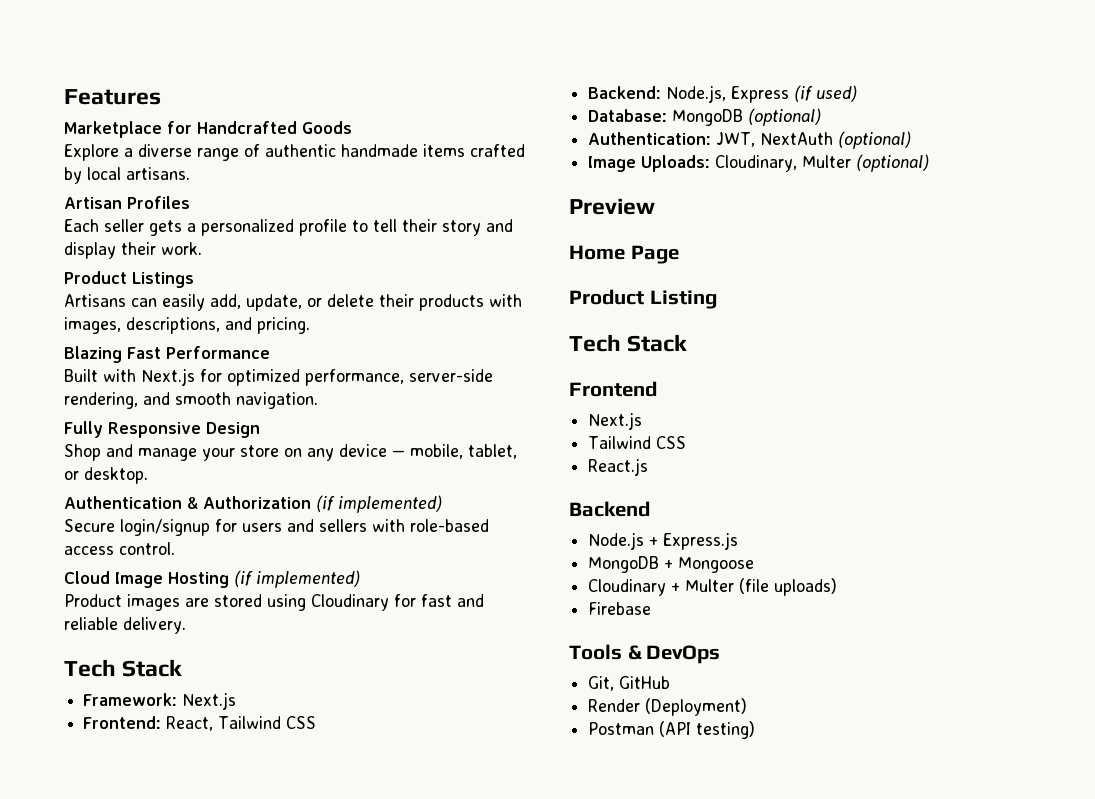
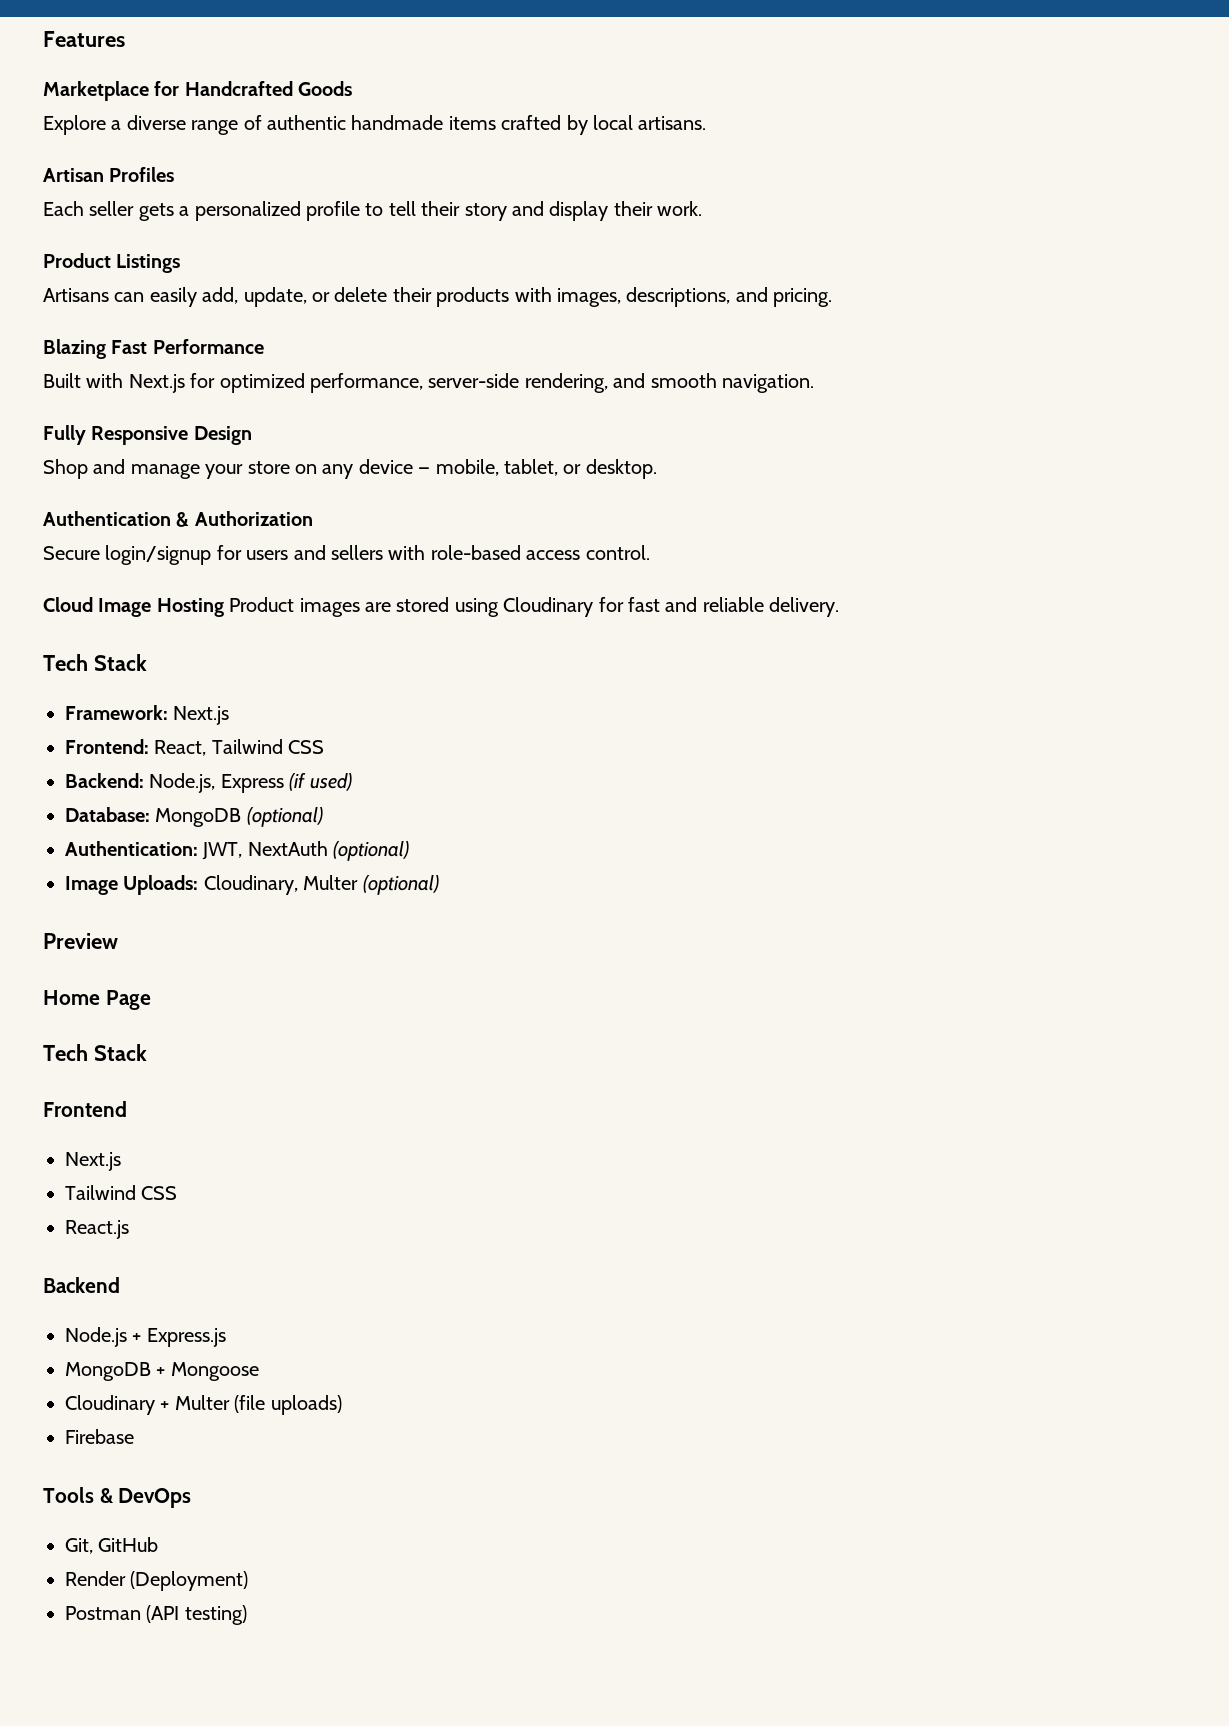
- Authentication & Authorization (if implemented)
+ Authentication & Authorization
- Cloud Image Hosting (if implemented)
- Product images are stored using Cloudinary for fast and reliable delivery.
+ Cloud Image Hosting Product images are stored using Cloudinary for fast and reliable delivery.
- Product Listing

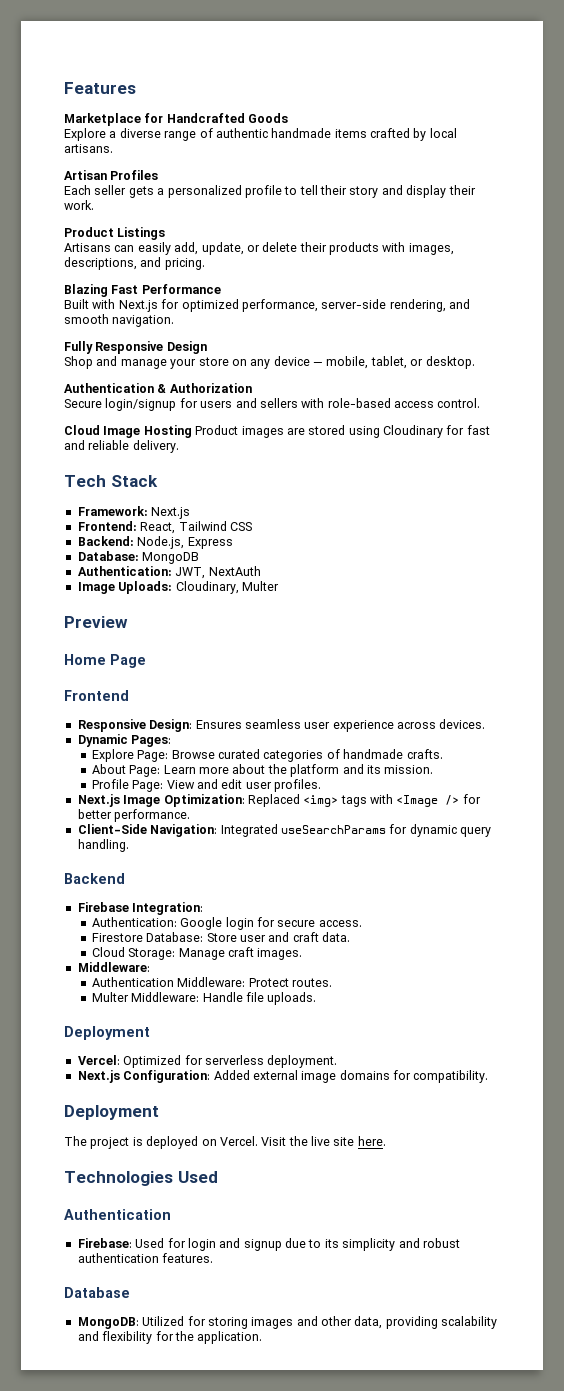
- Backend: Node.js, Express (if used)
+ Backend: Node.js, Express
- Database: MongoDB (optional)
+ Database: MongoDB
- Authentication: JWT, NextAuth (optional)
+ Authentication: JWT, NextAuth
- Image Uploads: Cloudinary, Multer (optional)
+ Image Uploads: Cloudinary, Multer
  Home Page
- Tech Stack
  Frontend
- Next.js
- Tailwind CSS
- React.js
+ Responsive Design: Ensures seamless user experience across devices.
+ Dynamic Pages:
+ Explore Page: Browse curated categories of handmade crafts.
+ About Page: Learn more about the platform and its mission.
+ Profile Page: View and edit user profiles.
+ Next.js Image Optimization: Replaced <img> tags with <Image /> for better performance.
+ Client-Side Navigation: Integrated useSearchParams for dynamic query handling.
  Backend
- Node.js + Express.js
- MongoDB + Mongoose
- Cloudinary + Multer (file uploads)
- Firebase
- Tools & DevOps
- Git, GitHub
- Render (Deployment)
- Postman (API testing)
+ Firebase Integration:
+ Authentication: Google login for secure access.
+ Firestore Database: Store user and craft data.
+ Cloud Storage: Manage craft images.
+ Middleware:
+ Authentication Middleware: Protect routes.
+ Multer Middleware: Handle file uploads.
+ Deployment
+ Vercel: Optimized for serverless deployment.
+ Next.js Configuration: Added external image domains for compatibility.
+ Deployment
+ The project is deployed on Vercel. Visit the live site here.
+ Technologies Used
+ Authentication
+ Firebase: Used for login and signup due to its simplicity and robust authentication features.
+ Database
+ MongoDB: Utilized for storing images and other data, providing scalability and flexibility for the application.

